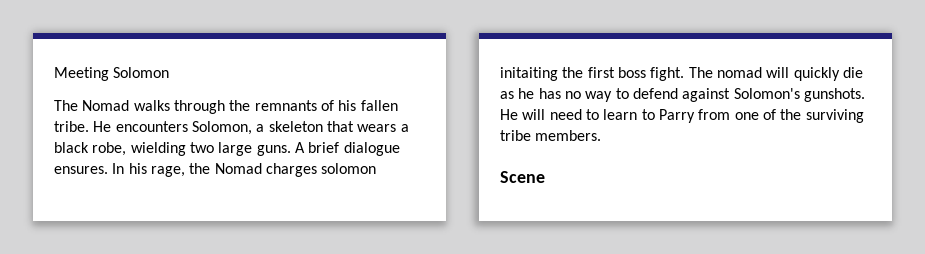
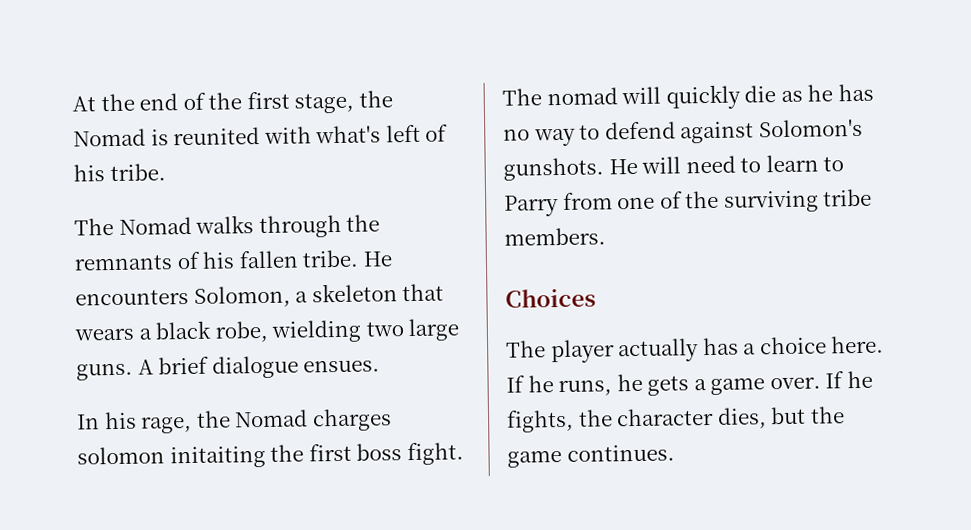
- Meeting Solomon
+ At the end of the first stage, the Nomad is reunited with what's left of his tribe.
- A brief dialogue ensures. In his rage, the Nomad charges solomon initaiting the first boss fight.
+ A brief dialogue ensues.
+ In his rage, the Nomad charges solomon initaiting the first boss fight.
- Scene
+ Choices
+ The player actually has a choice here. If he runs, he gets a game over. If he fights, the character dies, but the game continues.

